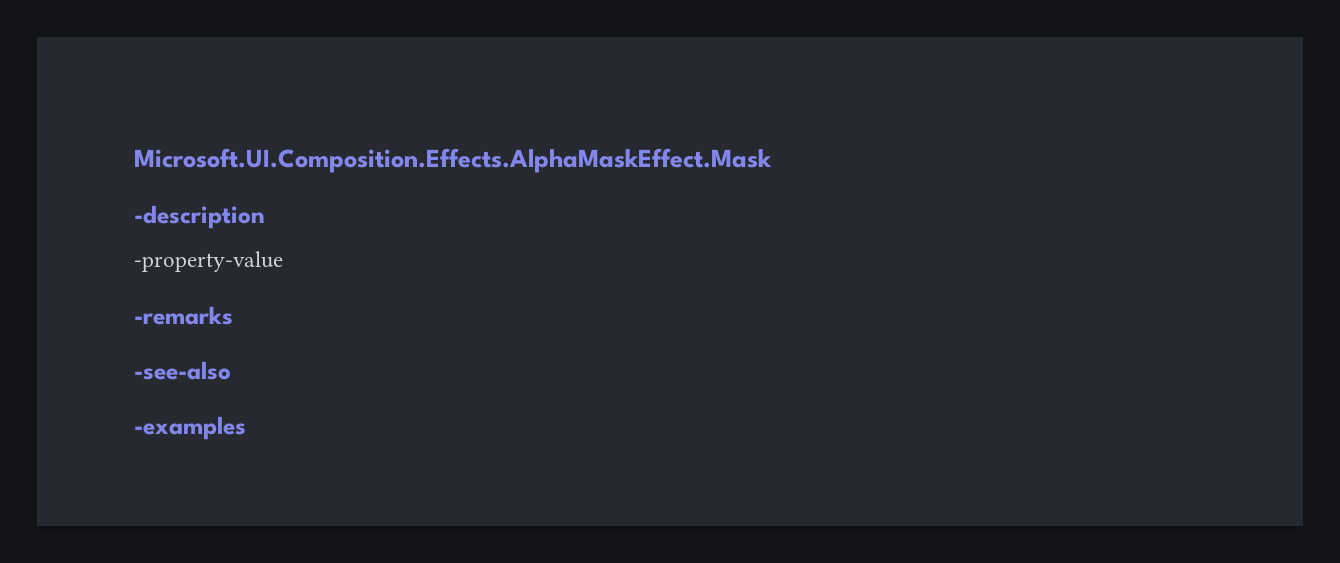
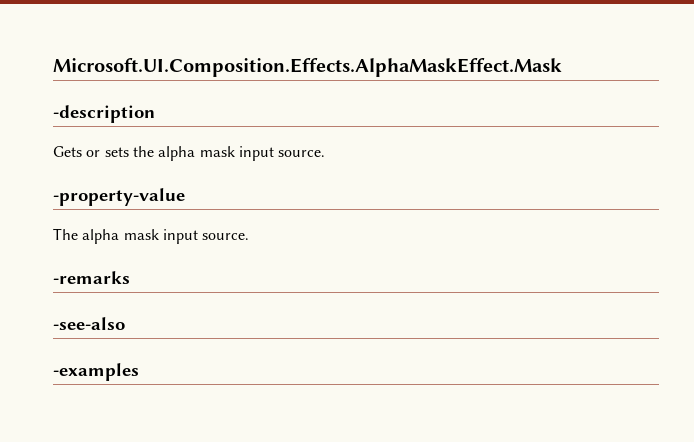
+ Gets or sets the alpha mask input source.
  -property-value
+ The alpha mask input source.

